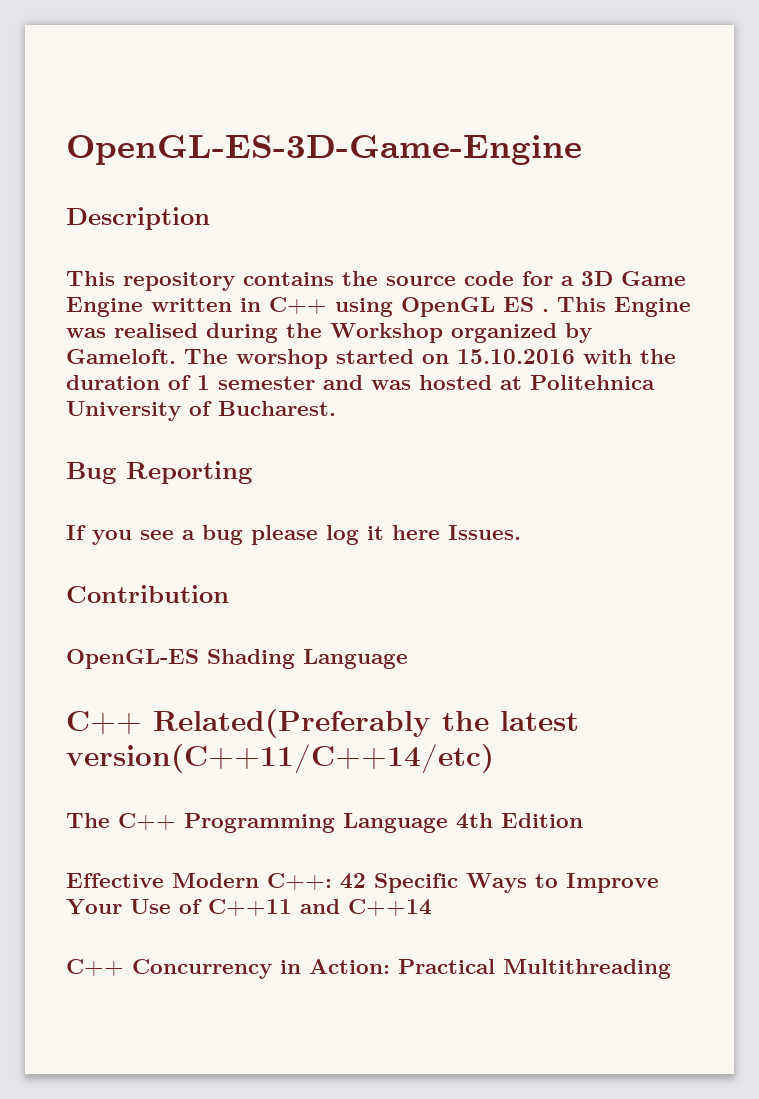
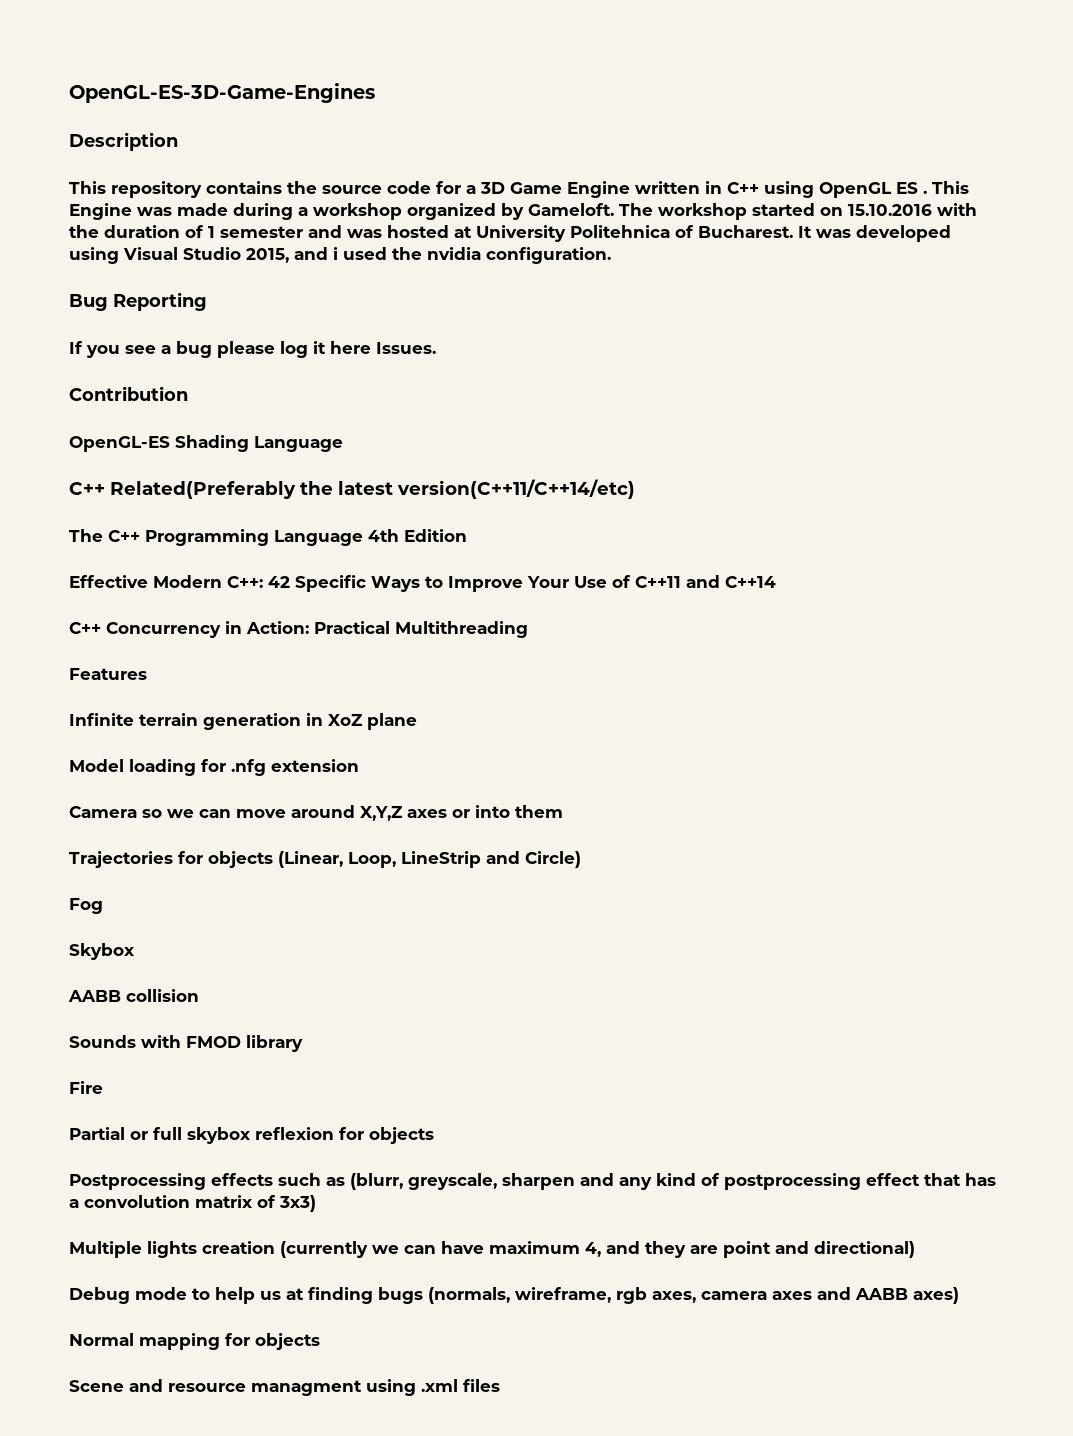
- OpenGL-ES-3D-Game-Engine
+ OpenGL-ES-3D-Game-Engines
- This Engine was realised during the Workshop organized by Gameloft.
+ This Engine was made during a workshop organized by Gameloft.
- The worshop started on 15.10.2016 with the duration of 1 semester and was hosted at Politehnica University of Bucharest.
+ The workshop started on 15.10.2016 with the duration of 1 semester and was hosted at University Politehnica of Bucharest. It was developed using Visual Studio 2015, and i used the nvidia configuration.
+ Features
+ Infinite terrain generation in XoZ plane
+ Model loading for .nfg extension
+ Camera so we can move around X,Y,Z axes or into them
+ Trajectories for objects (Linear, Loop, LineStrip and Circle)
+ Fog
+ Skybox
+ AABB collision
+ Sounds with FMOD library
+ Fire
+ Partial or full skybox reflexion for objects
+ Postprocessing effects such as (blurr, greyscale, sharpen and any kind of postprocessing effect that has a convolution matrix of 3x3)
+ Multiple lights creation (currently we can have maximum 4, and they are point and directional)
+ Debug mode to help us at finding bugs (normals, wireframe, rgb axes, camera axes and AABB axes)
+ Normal mapping for objects
+ Scene and resource managment using .xml files

